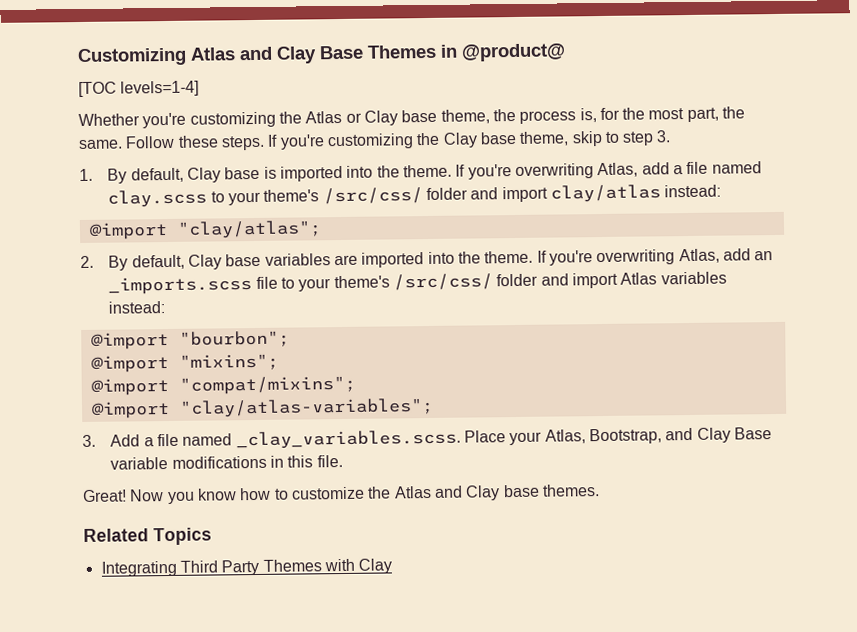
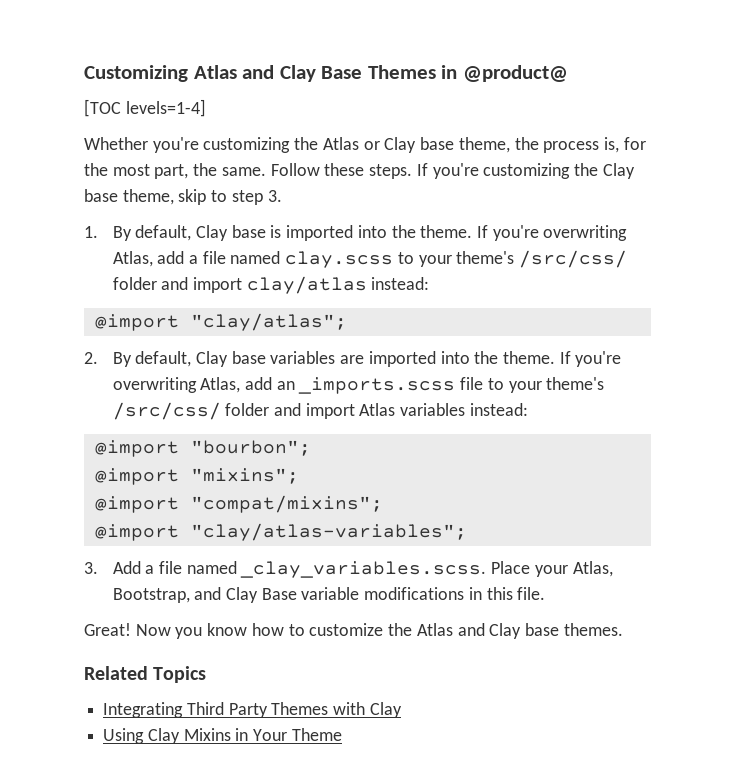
+ Using Clay Mixins in Your Theme

